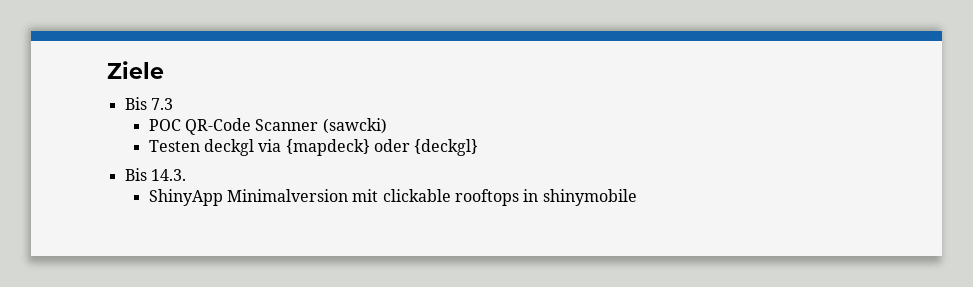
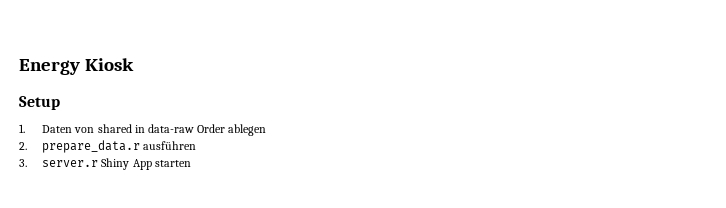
- Ziele
- Bis 7.3
- POC QR-Code Scanner (sawcki)
- Testen deckgl via {mapdeck} oder {deckgl}
- Bis 14.3.
- ShinyApp Minimalversion mit clickable rooftops in shinymobile
+ Energy Kiosk
+ Setup
+ 1. Daten von shared in data-raw Order ablegen
+ 2. prepare_data.r ausführen
+ 3. server.r Shiny App starten

